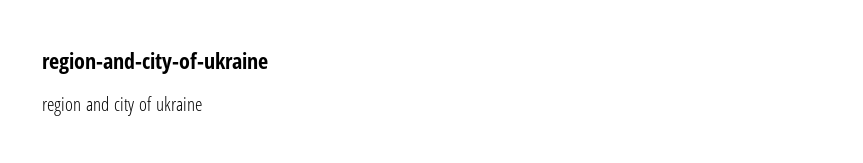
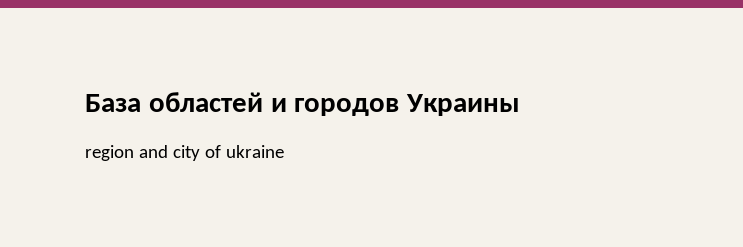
- region-and-city-of-ukraine
+ База областей и городов Украины

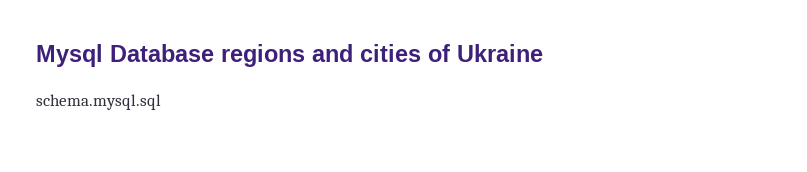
- База областей и городов Украины
- region and city of ukraine
+ Mysql Database regions and cities of Ukraine
+ schema.mysql.sql

